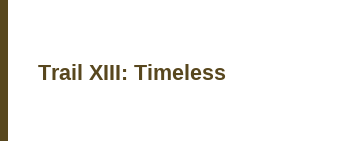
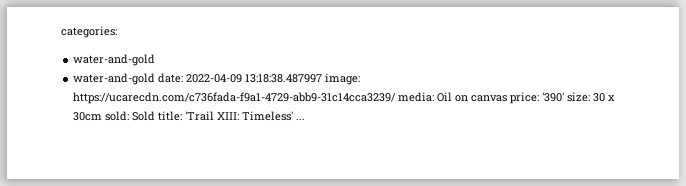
- Trail XIII: Timeless
+ categories:
+ water-and-gold
+ water-and-gold date: 2022-04-09 13:18:38.487997 image: https://ucarecdn.com/c736fada-f9a1-4729-abb9-31c14cca3239/ media: Oil on canvas price: '390' size: 30 x 30cm sold: Sold title: 'Trail XIII: Timeless' ...

